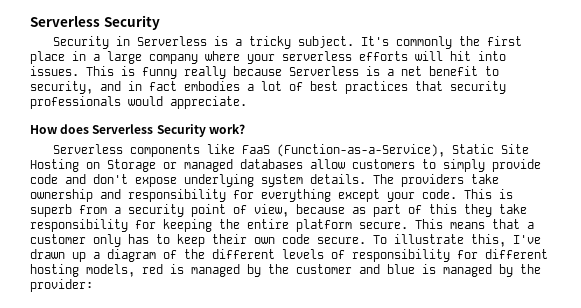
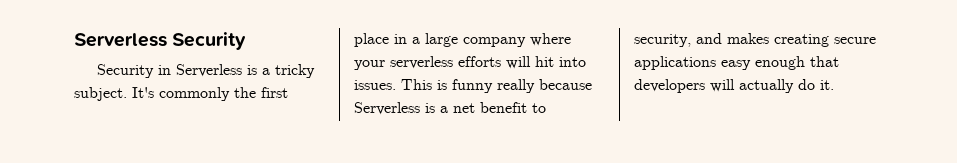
- This is funny really because Serverless is a net benefit to security, and in fact embodies a lot of best practices that security professionals would appreciate.
- How does Serverless Security work?
- Serverless components like FaaS (Function-as-a-Service), Static Site Hosting on Storage or managed databases allow customers to simply provide code and don't expose underlying system details. The providers take ownership and responsibility for everything except your code. This is superb from a security point of view, because as part of this they take responsibility for keeping the entire platform secure. This means that a customer only has to keep their own code secure. To illustrate this, I've drawn up a diagram of the different levels of responsibility for different hosting models, red is managed by the customer and blue is managed by the provider:
+ This is funny really because Serverless is a net benefit to security, and makes creating secure applications easy enough that developers will actually do it.

